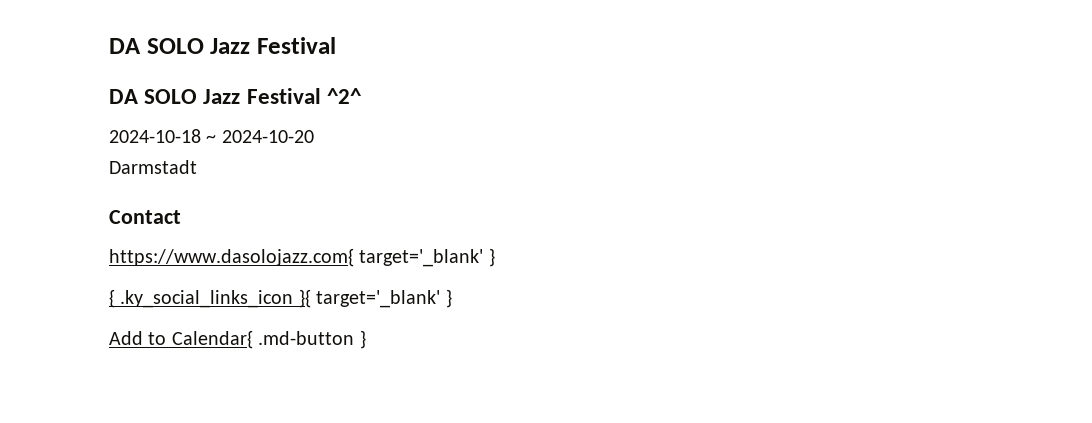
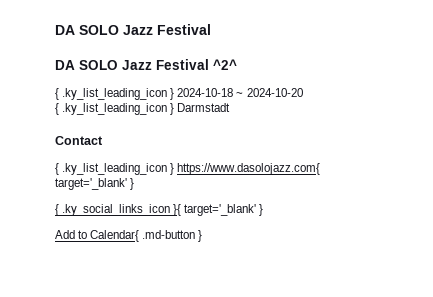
- 2024-10-18 ~ 2024-10-20
+ { .ky_list_leading_icon } 2024-10-18 ~ 2024-10-20
- Darmstadt
+ { .ky_list_leading_icon } Darmstadt
- https://www.dasolojazz.com{ target='_blank' }
+ { .ky_list_leading_icon } https://www.dasolojazz.com{ target='_blank' }

